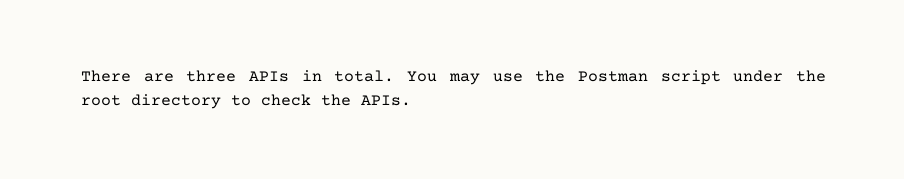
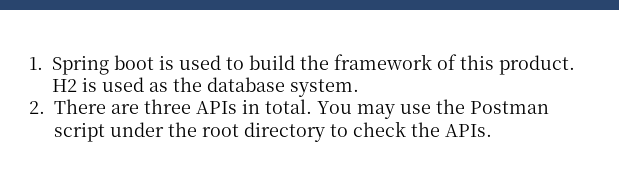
- There are three APIs in total.
+ 1. Spring boot is used to build the framework of this product. H2 is used as the database system.
+ 2. There are three APIs in total.

